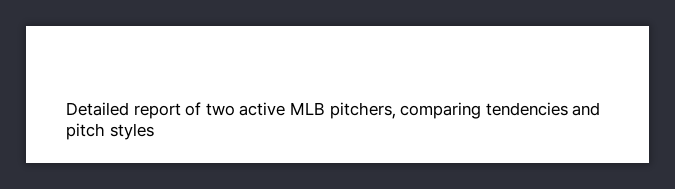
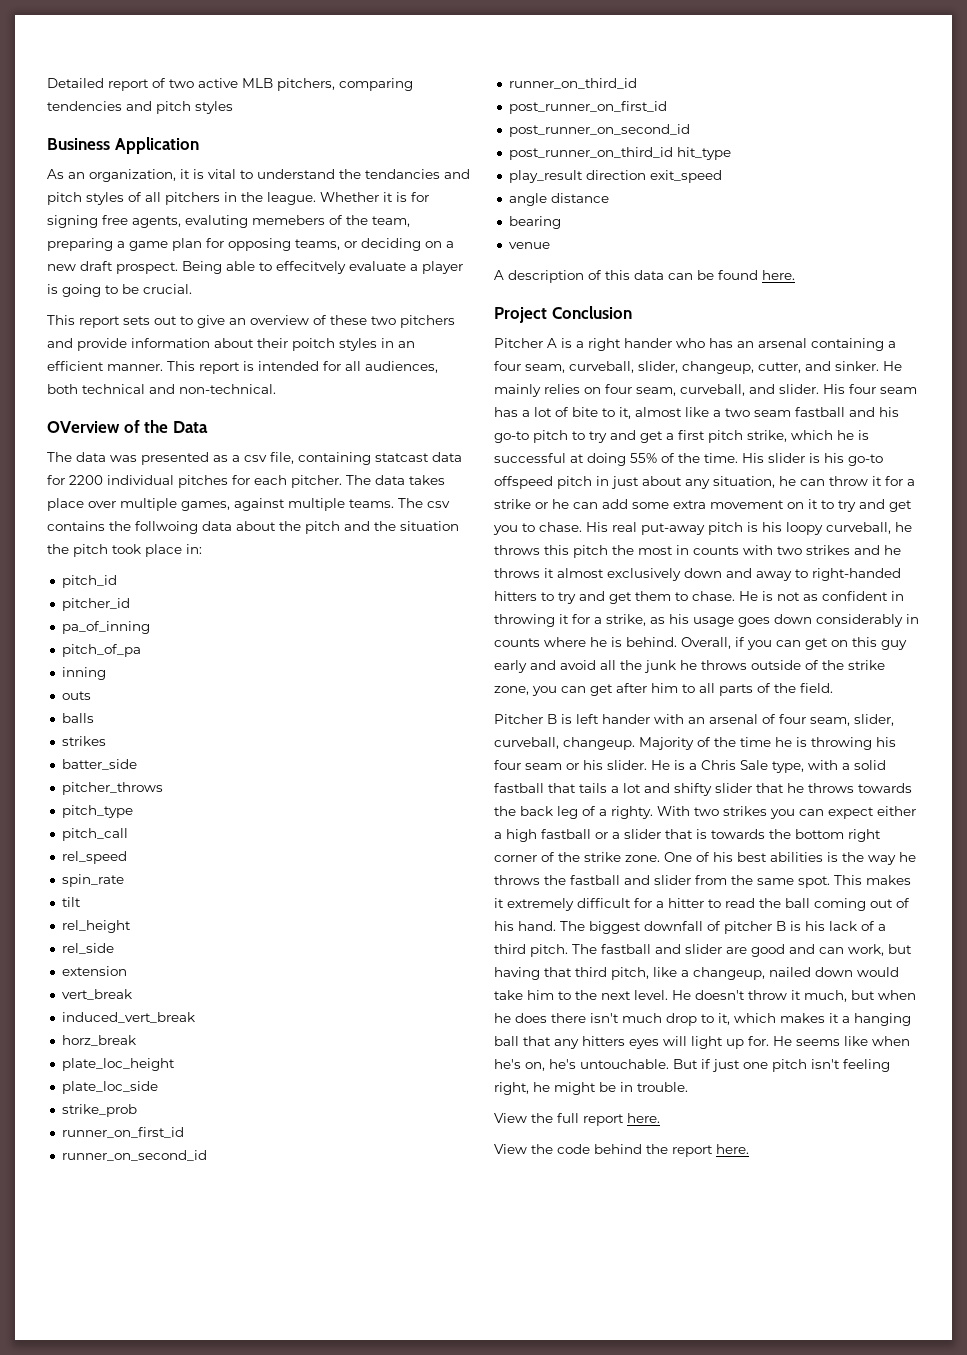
+ Business Application
+ As an organization, it is vital to understand the tendancies and pitch styles of all pitchers in the league. Whether it is for signing free agents, evaluting memebers of the team, preparing a game plan for opposing teams, or deciding on a new draft prospect. Being able to effecitvely evaluate a player is going to be crucial.
+ This report sets out to give an overview of these two pitchers and provide information about their poitch styles in an efficient manner. This report is intended for all audiences, both technical and non-technical.
+ OVerview of the Data
+ The data was presented as a csv file, containing statcast data for 2200 individual pitches for each pitcher. The data takes place over multiple games, against multiple teams. The csv contains the follwoing data about the pitch and the situation the pitch took place in:
+ pitch_id
+ pitcher_id
+ pa_of_inning
+ pitch_of_pa
+ inning
+ outs
+ balls
+ strikes
+ batter_side
+ pitcher_throws
+ pitch_type
+ pitch_call
+ rel_speed
+ spin_rate
+ tilt
+ rel_height
+ rel_side
+ extension
+ vert_break
+ induced_vert_break
+ horz_break
+ plate_loc_height
+ plate_loc_side
+ strike_prob
+ runner_on_first_id
+ runner_on_second_id
+ runner_on_third_id
+ post_runner_on_first_id
+ post_runner_on_second_id
+ post_runner_on_third_id hit_type
+ play_result direction exit_speed
+ angle distance
+ bearing
+ venue
+ A description of this data can be found here.
+ Project Conclusion
+ Pitcher A is a right hander who has an arsenal containing a four seam, curveball, slider, changeup, cutter, and sinker. He mainly relies on four seam, curveball, and slider. His four seam has a lot of bite to it, almost like a two seam fastball and his go-to pitch to try and get a first pitch strike, which he is successful at doing 55% of the time. His slider is his go-to offspeed pitch in just about any situation, he can throw it for a strike or he can add some extra movement on it to try and get you to chase. His real put-away pitch is his loopy curveball, he throws this pitch the most in counts with two strikes and he throws it almost exclusively down and away to right-handed hitters to try and get them to chase. He is not as confident in throwing it for a strike, as his usage goes down considerably in counts where he is behind. Overall, if you can get on this guy early and avoid all the junk he throws outside of the strike zone, you can get after him to all parts of the field.
+ Pitcher B is left hander with an arsenal of four seam, slider, curveball, changeup. Majority of the time he is throwing his four seam or his slider. He is a Chris Sale type, with a solid fastball that tails a lot and shifty slider that he throws towards the back leg of a righty. With two strikes you can expect either a high fastball or a slider that is towards the bottom right corner of the strike zone. One of his best abilities is the way he throws the fastball and slider from the same spot. This makes it extremely difficult for a hitter to read the ball coming out of his hand. The biggest downfall of pitcher B is his lack of a third pitch. The fastball and slider are good and can work, but having that third pitch, like a changeup, nailed down would take him to the next level. He doesn't throw it much, but when he does there isn't much drop to it, which makes it a hanging ball that any hitters eyes will light up for. He seems like when he's on, he's untouchable. But if just one pitch isn't feeling right, he might be in trouble.
+ View the full report here.
+ View the code behind the report here.

